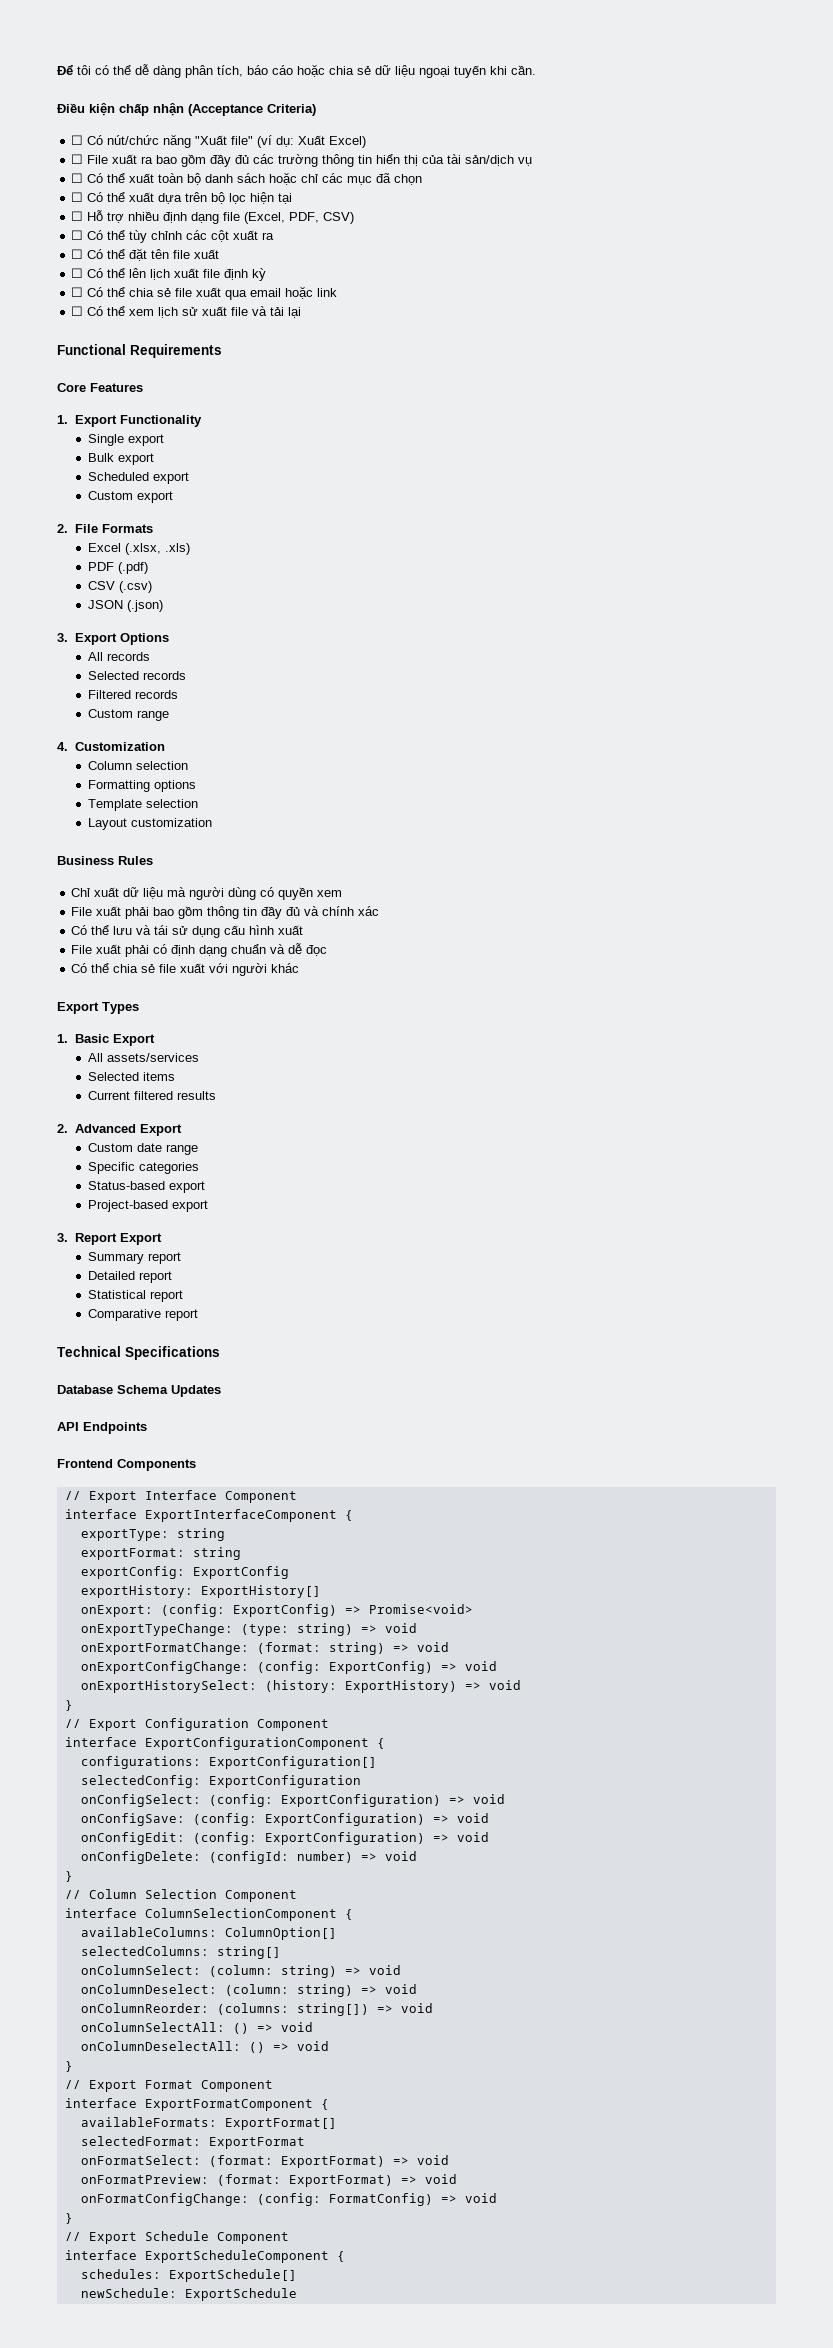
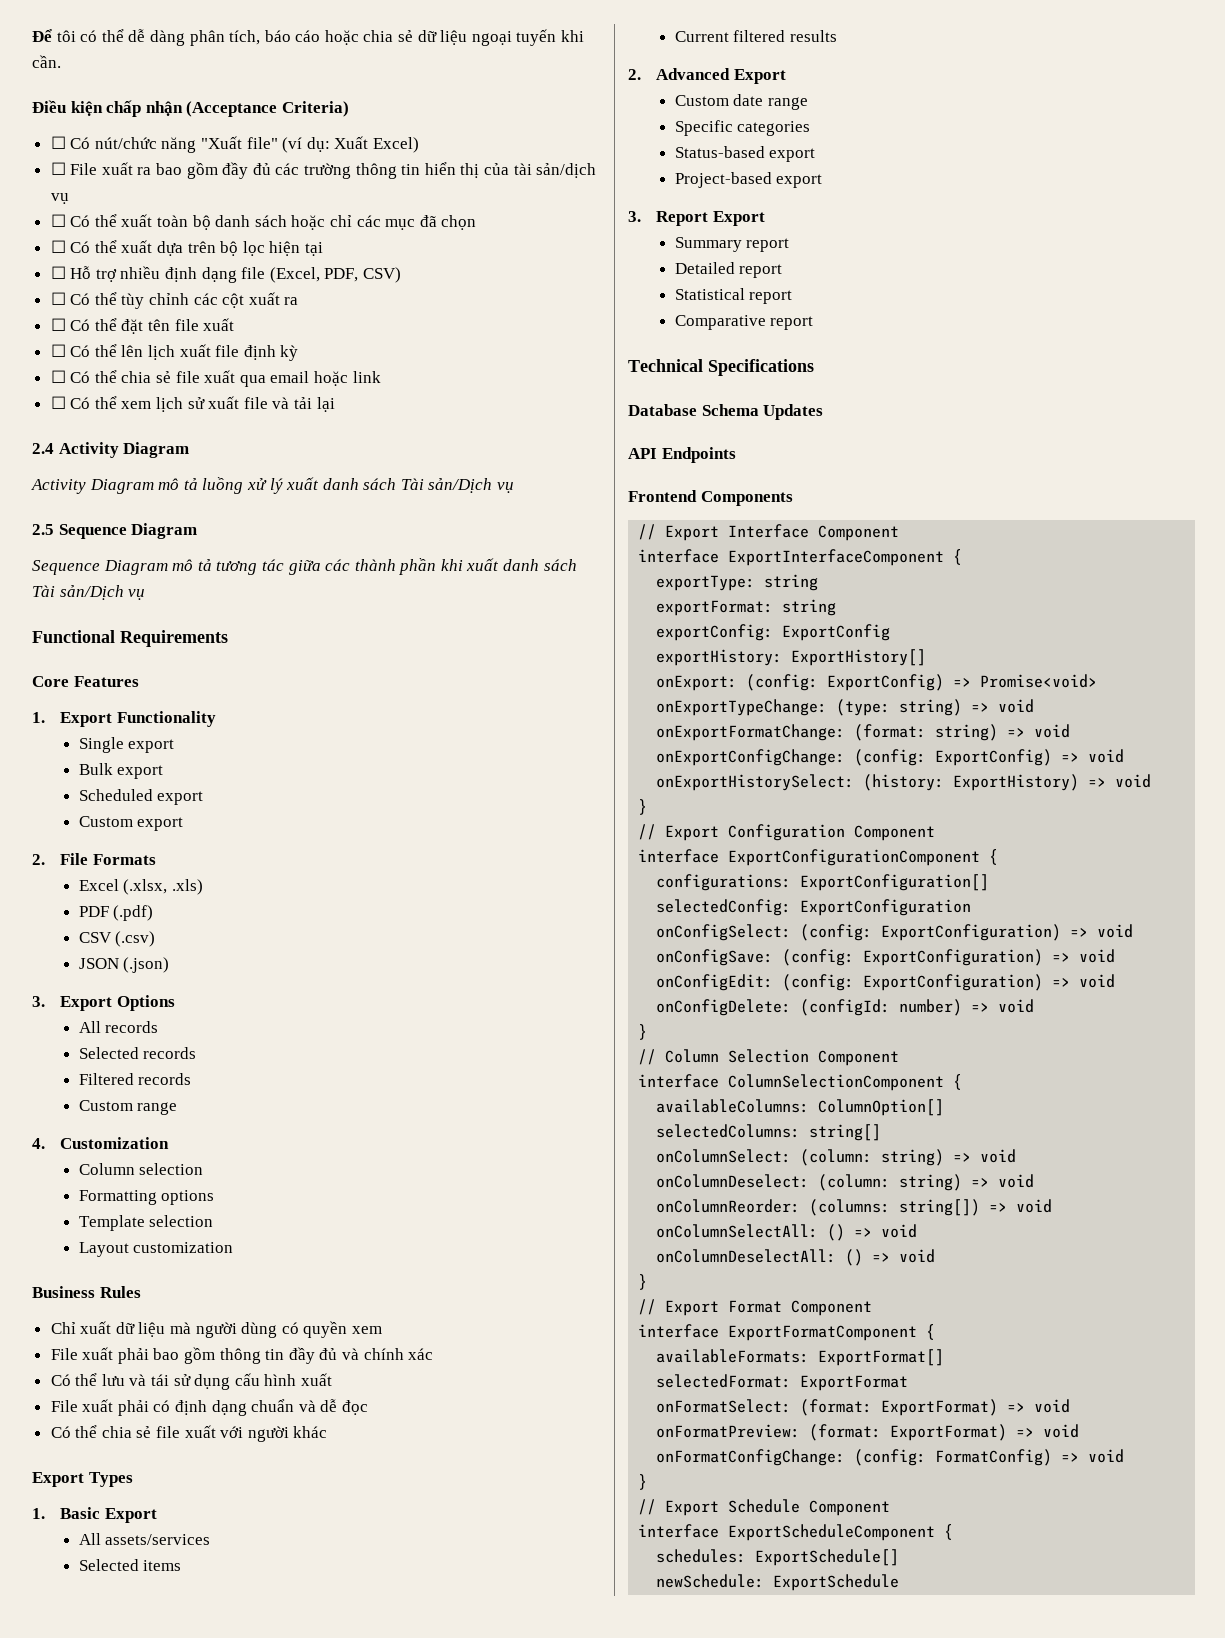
+ 2.4 Activity Diagram
+ Activity Diagram mô tả luồng xử lý xuất danh sách Tài sản/Dịch vụ
+ 2.5 Sequence Diagram
+ Sequence Diagram mô tả tương tác giữa các thành phần khi xuất danh sách Tài sản/Dịch vụ

